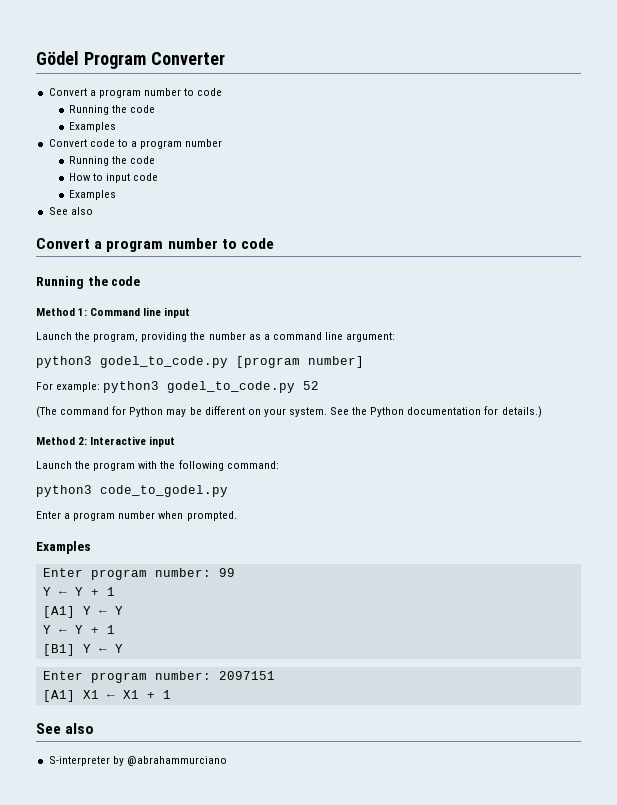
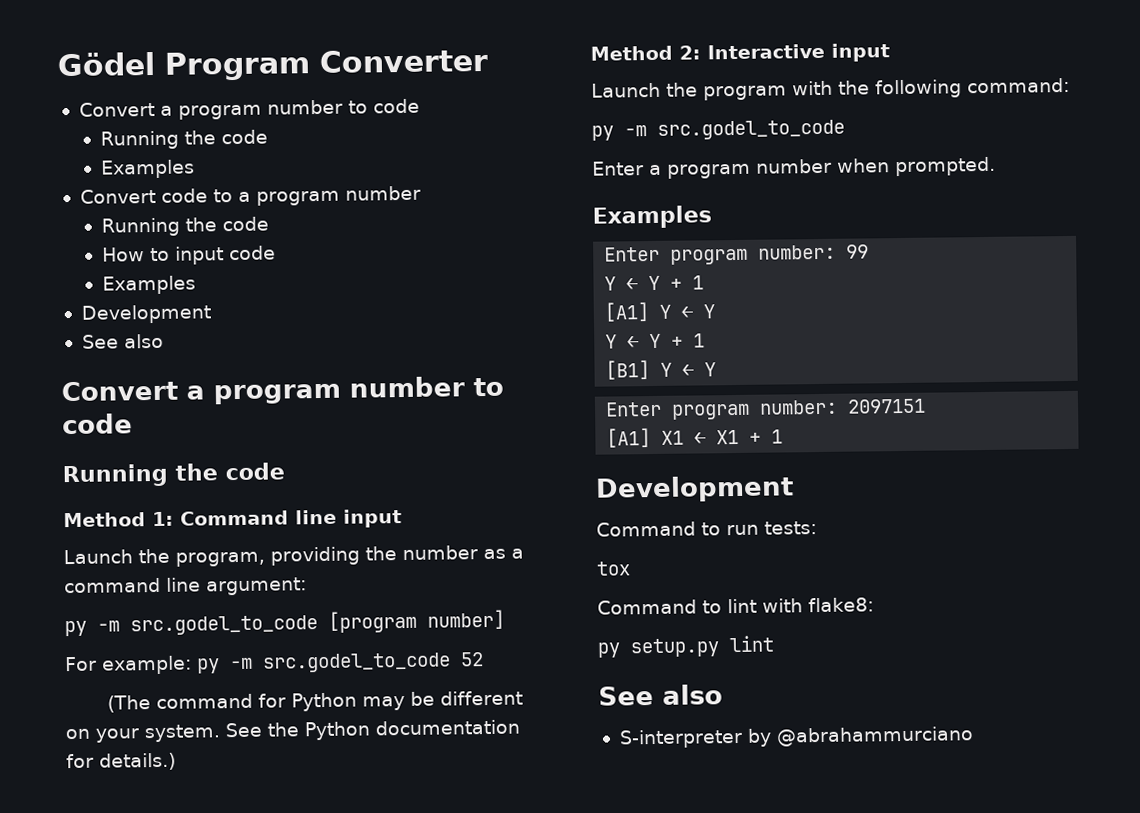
  How to input code
  Examples
+ Development
- python3 godel_to_code.py [program number]
+ py -m src.godel_to_code [program number]
- For example: python3 godel_to_code.py 52
+ For example: py -m src.godel_to_code 52
  Launch the program with the following command:
- python3 code_to_godel.py
+ py -m src.godel_to_code
  [A1] X1 ← X1 + 1
+ Development
+ Command to run tests:
+ tox
+ Command to lint with flake8:
+ py setup.py lint

